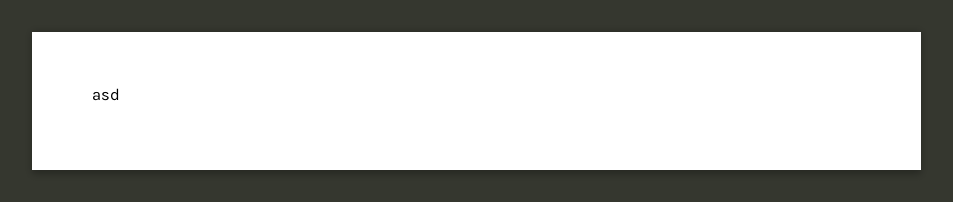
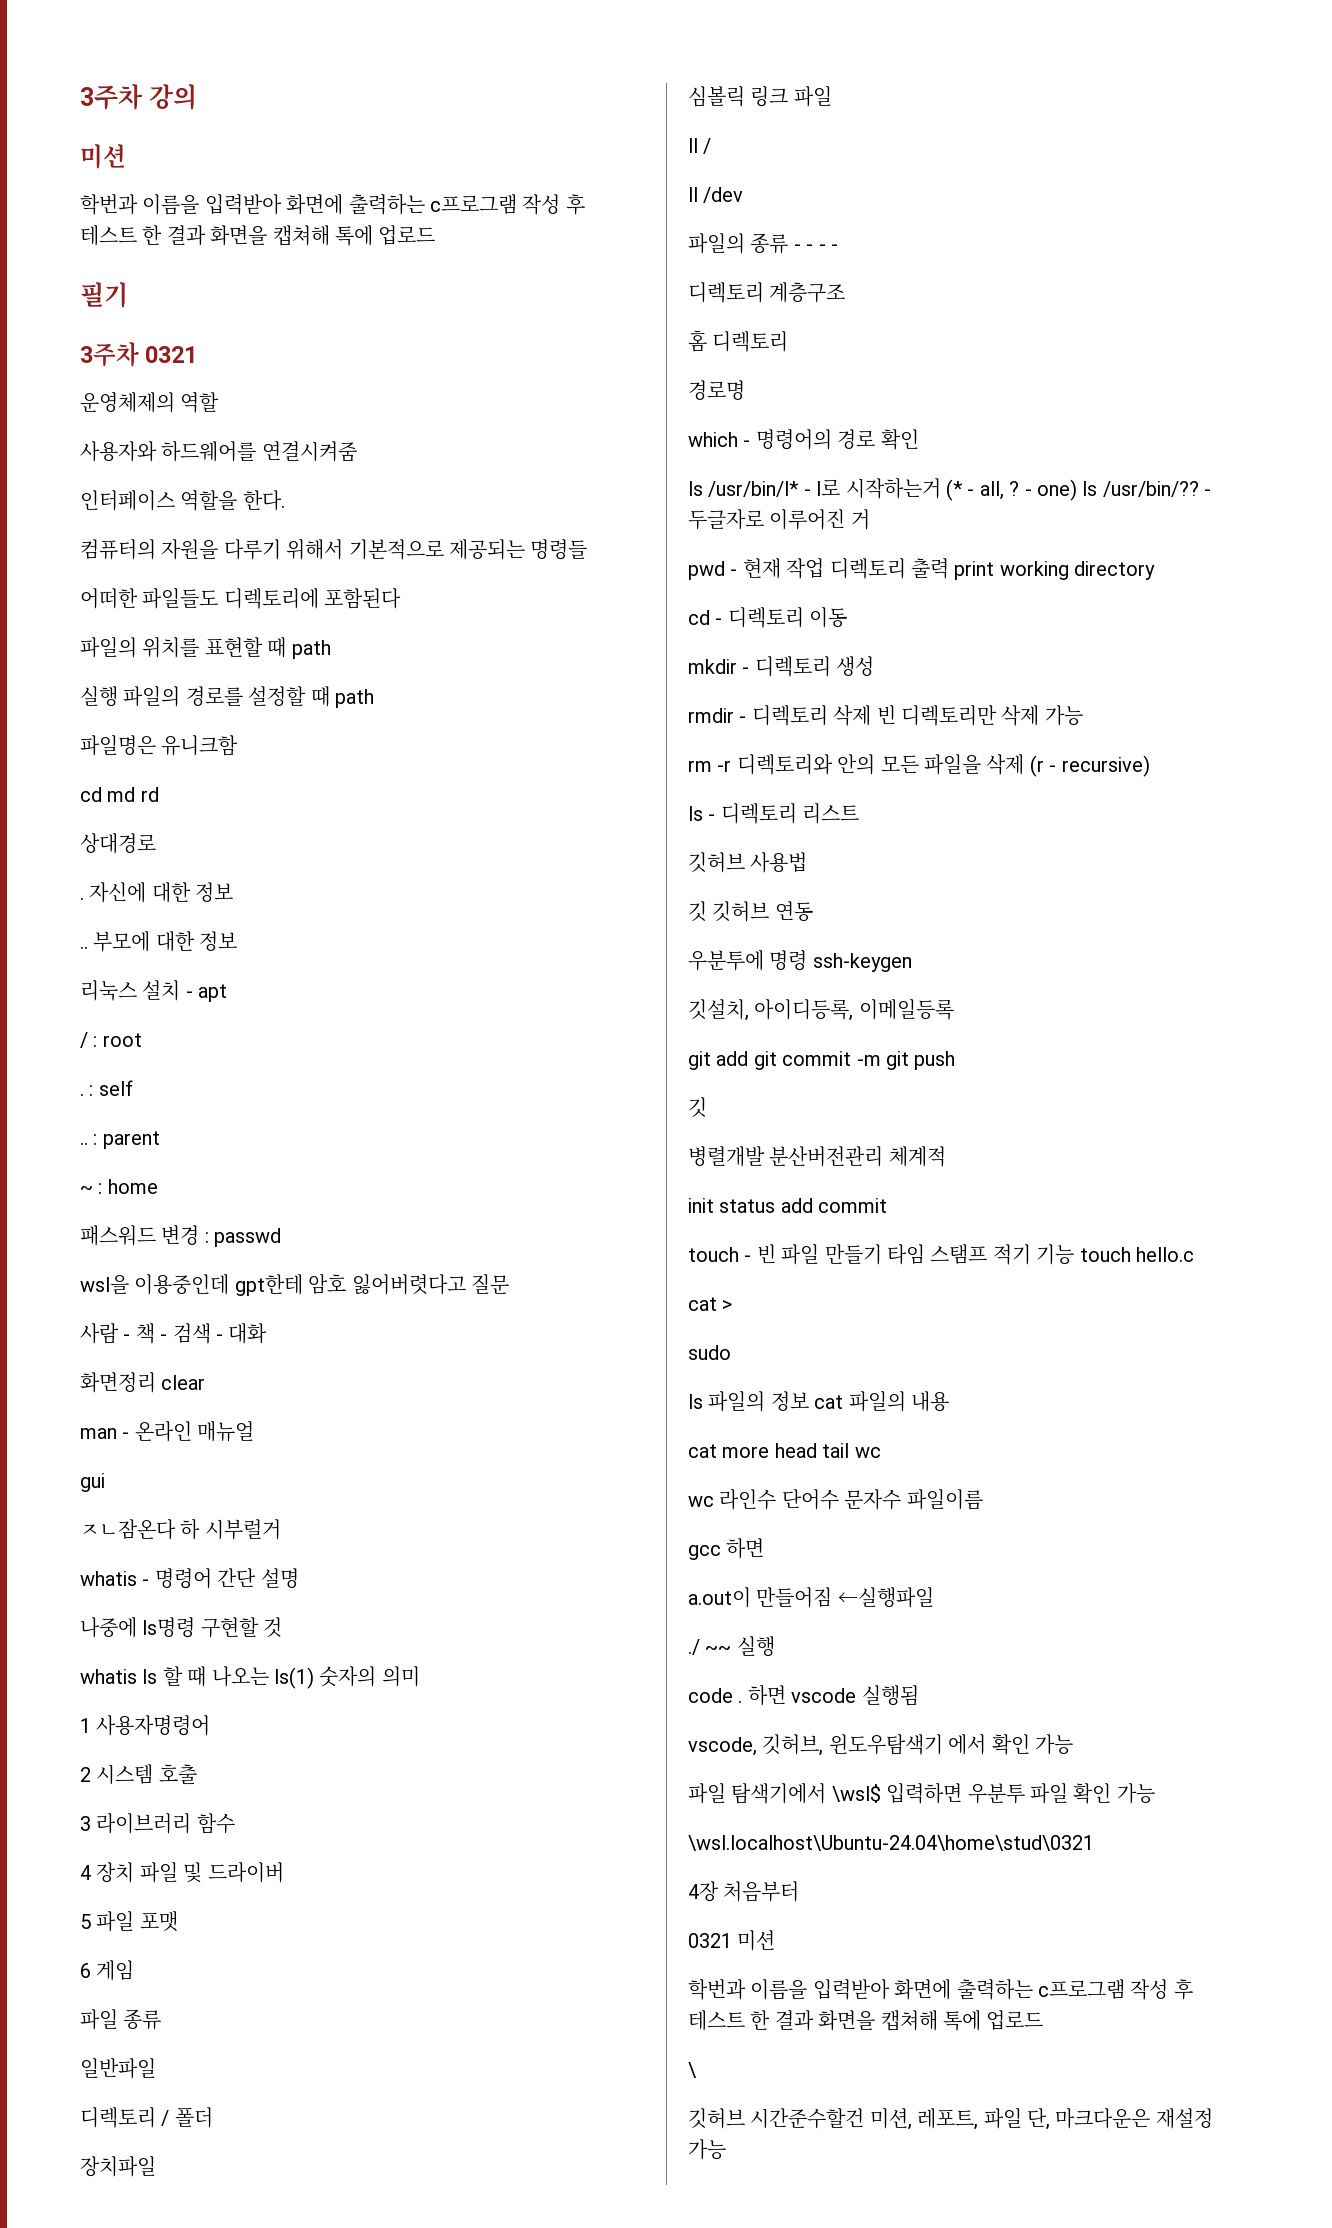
- asd
+ 3주차 강의
+ 미션
+ 학번과 이름을 입력받아 화면에 출력하는 c프로그램 작성 후 테스트 한 결과 화면을 캡쳐해 톡에 업로드
+ 필기
+ 3주차 0321
+ 운영체제의 역할
+ 사용자와 하드웨어를 연결시켜줌
+ 인터페이스 역할을 한다.
+ 컴퓨터의 자원을 다루기 위해서 기본적으로 제공되는 명령들
+ 어떠한 파일들도 디렉토리에 포함된다
+ 파일의 위치를 표현할 때 path
+ 실행 파일의 경로를 설정할 때 path
+ 파일명은 유니크함
+ cd md rd
+ 상대경로
+ . 자신에 대한 정보
+ .. 부모에 대한 정보
+ 리눅스 설치 - apt
+ / : root
+ . : self
+ .. : parent
+ ~ : home
+ 패스워드 변경 : passwd
+ wsl을 이용중인데 gpt한테 암호 잃어버렷다고 질문
+ 사람 - 책 - 검색 - 대화
+ 화면정리 clear
+ man - 온라인 매뉴얼
+ gui
+ ㅈㄴ잠온다 하 시부럴거
+ whatis - 명령어 간단 설명
+ 나중에 ls명령 구현할 것
+ whatis ls 할 때 나오는 ls(1) 숫자의 의미
+ 1 사용자명령어
+ 2 시스템 호출
+ 3 라이브러리 함수
+ 4 장치 파일 및 드라이버
+ 5 파일 포맷
+ 6 게임
+ 파일 종류
+ 일반파일
+ 디렉토리 / 폴더
+ 장치파일
+ 심볼릭 링크 파일
+ ll /
+ ll /dev
+ 파일의 종류 - - - -
+ 디렉토리 계층구조
+ 홈 디렉토리
+ 경로명
+ which - 명령어의 경로 확인
+ ls /usr/bin/l* - l로 시작하는거 (* - all, ? - one) ls /usr/bin/?? - 두글자로 이루어진 거
+ pwd - 현재 작업 디렉토리 출력 print working directory
+ cd - 디렉토리 이동
+ mkdir - 디렉토리 생성
+ rmdir - 디렉토리 삭제 빈 디렉토리만 삭제 가능
+ rm -r 디렉토리와 안의 모든 파일을 삭제 (r - recursive)
+ ls - 디렉토리 리스트
+ 깃허브 사용법
+ 깃 깃허브 연동
+ 우분투에 명령 ssh-keygen
+ 깃설치, 아이디등록, 이메일등록
+ git add git commit -m git push
+ 깃
+ 병렬개발 분산버전관리 체계적
+ init status add commit
+ touch - 빈 파일 만들기 타임 스탬프 적기 기능 touch hello.c
+ cat >
+ sudo
+ ls 파일의 정보 cat 파일의 내용
+ cat more head tail wc
+ wc 라인수 단어수 문자수 파일이름
+ gcc 하면
+ a.out이 만들어짐 ←실행파일
+ ./ ~~ 실행
+ code . 하면 vscode 실행됨
+ vscode, 깃허브, 윈도우탐색기 에서 확인 가능
+ 파일 탐색기에서 \wsl$ 입력하면 우분투 파일 확인 가능
+ \wsl.localhost\Ubuntu-24.04\home\stud\0321
+ 4장 처음부터
+ 0321 미션
+ 학번과 이름을 입력받아 화면에 출력하는 c프로그램 작성 후 테스트 한 결과 화면을 캡쳐해 톡에 업로드
+ \
+ 깃허브 시간준수할건 미션, 레포트, 파일 단, 마크다운은 재설정 가능

